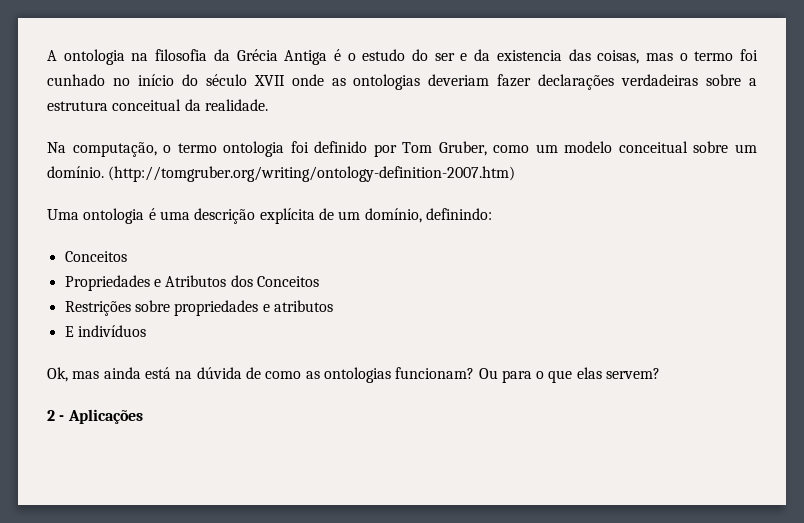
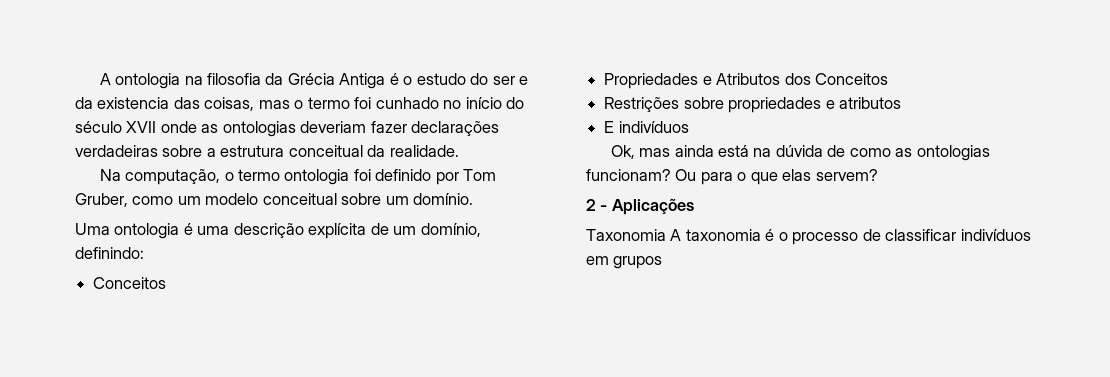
- (http://tomgruber.org/writing/ontology-definition-2007.htm)
+ Taxonomia A taxonomia é o processo de classificar indivíduos em grupos

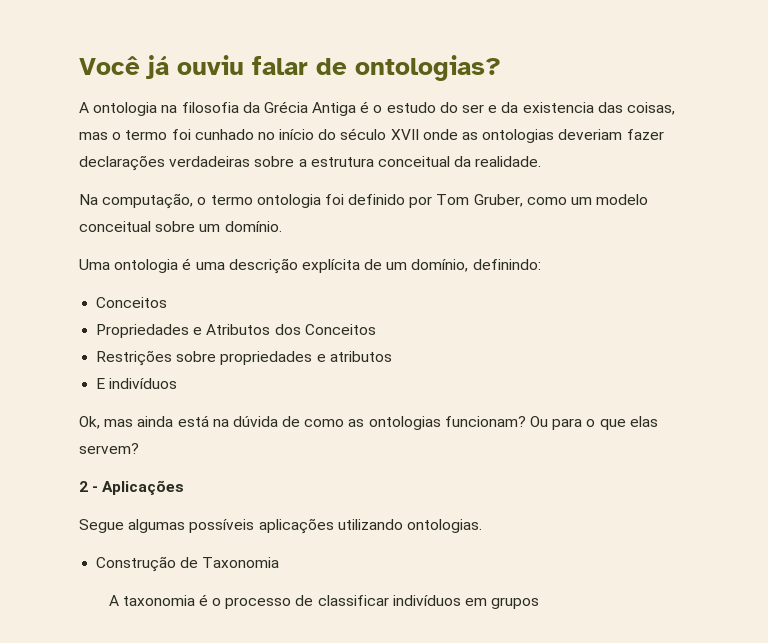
+ Você já ouviu falar de ontologias?
- Taxonomia A taxonomia é o processo de classificar indivíduos em grupos
+ Segue algumas possíveis aplicações utilizando ontologias.
+ Construção de Taxonomia
+ A taxonomia é o processo de classificar indivíduos em grupos

